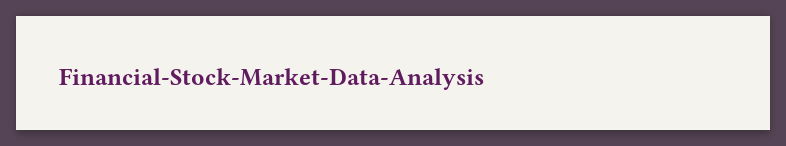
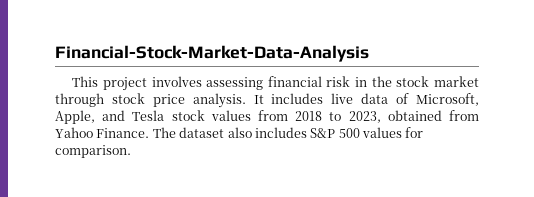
+ This project involves assessing financial risk in the stock market through stock price analysis. It includes live data of Microsoft, Apple, and Tesla stock values from 2018 to 2023, obtained from Yahoo Finance. The dataset also includes S&P 500 values for comparison.

